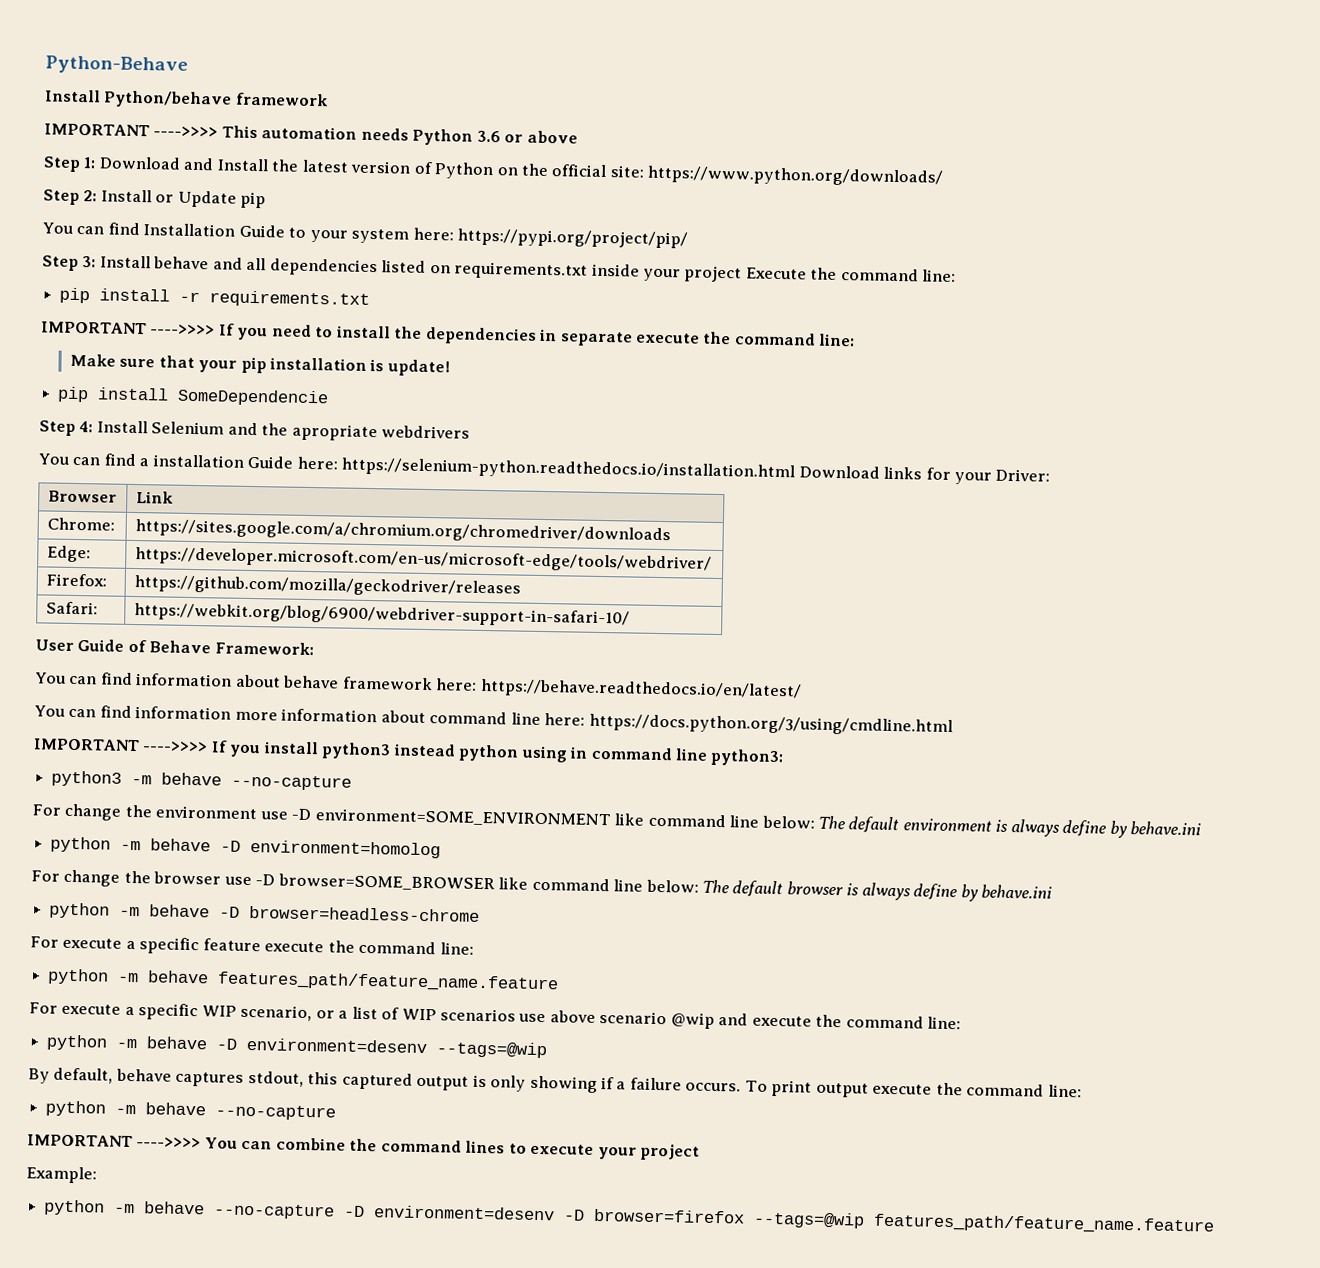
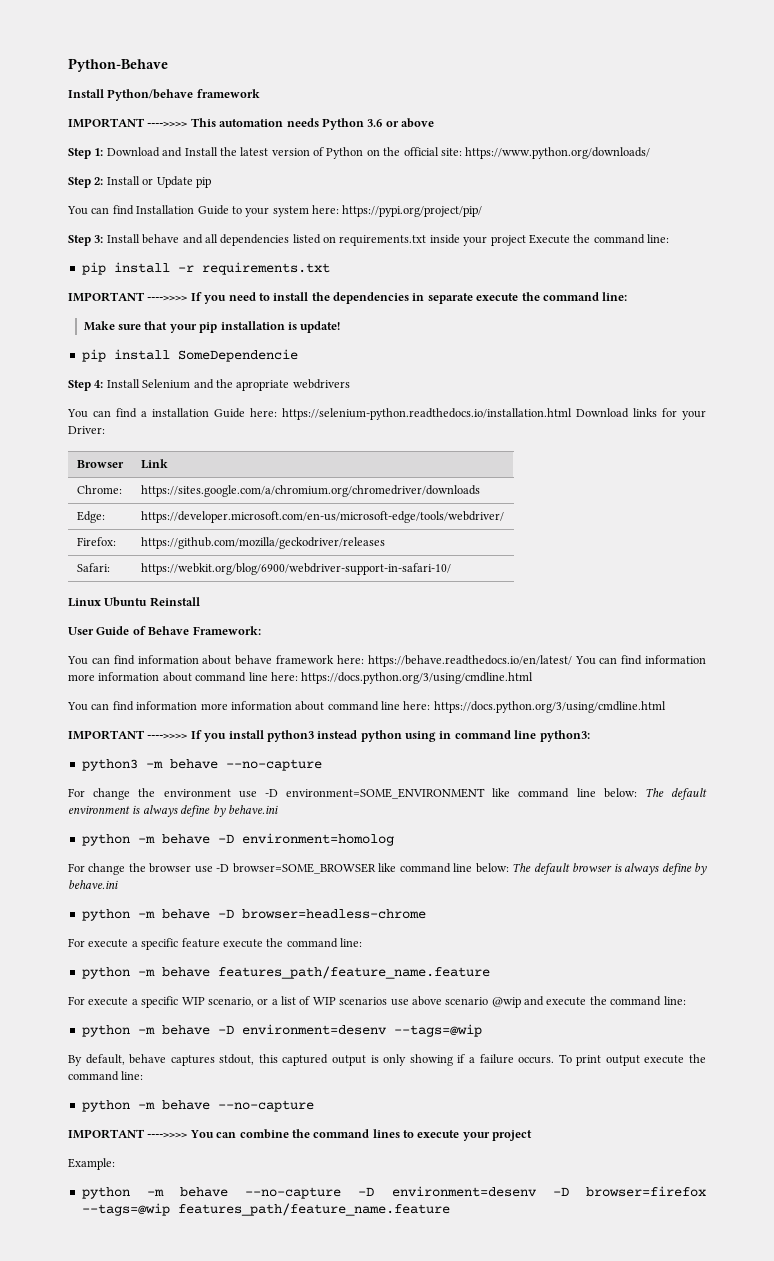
+ Linux Ubuntu Reinstall
- You can find information about behave framework here: https://behave.readthedocs.io/en/latest/
+ You can find information about behave framework here: https://behave.readthedocs.io/en/latest/ You can find information more information about command line here: https://docs.python.org/3/using/cmdline.html

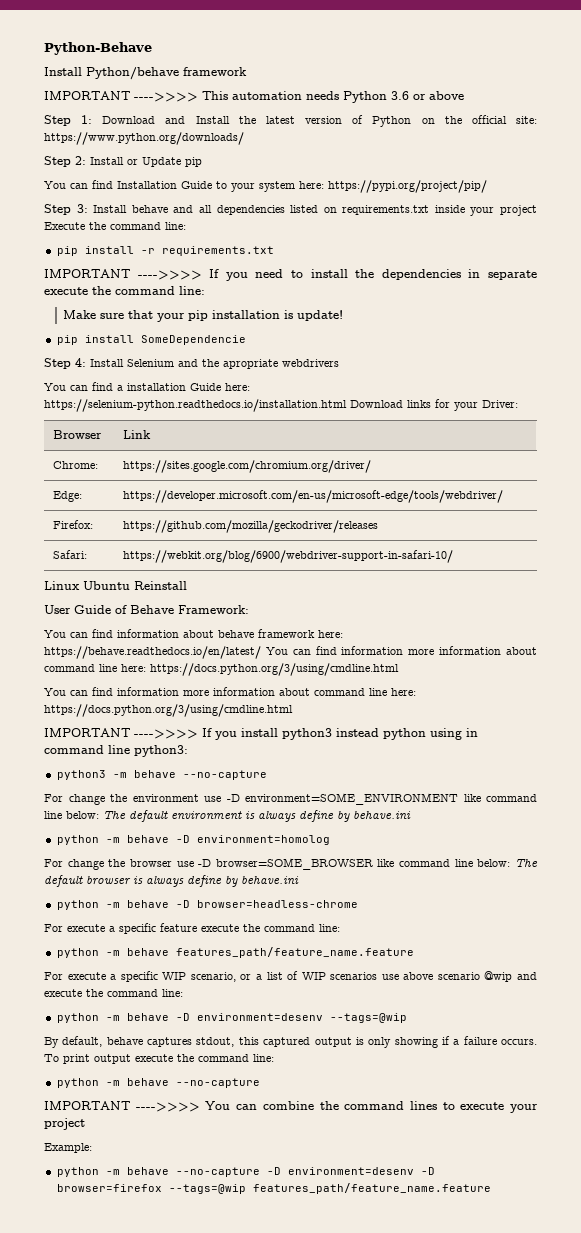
- Chrome: | https://sites.google.com/a/chromium.org/chromedriver/downloads
+ Chrome: | https://sites.google.com/chromium.org/driver/

